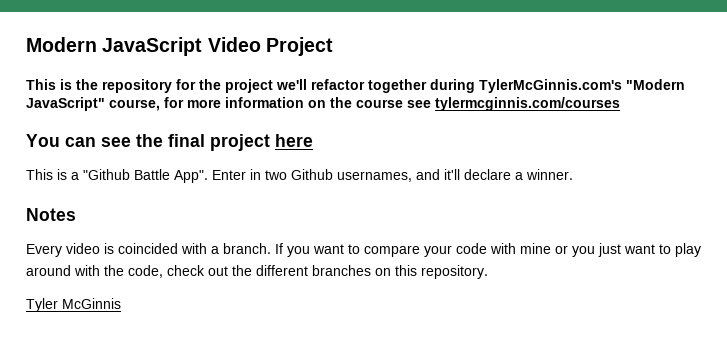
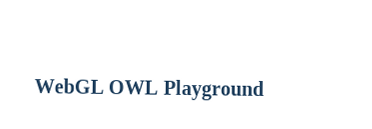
- Modern JavaScript Video Project
- This is the repository for the project we'll refactor together during TylerMcGinnis.com's "Modern JavaScript" course, for more information on the course see tylermcginnis.com/courses
- You can see the final project here
- This is a "Github Battle App". Enter in two Github usernames, and it'll declare a winner.
- Notes
- Every video is coincided with a branch. If you want to compare your code with mine or you just want to play around with the code, check out the different branches on this repository.
- Tyler McGinnis
+ WebGL OWL Playground

